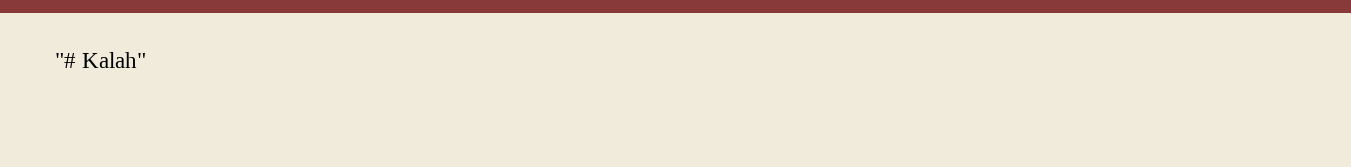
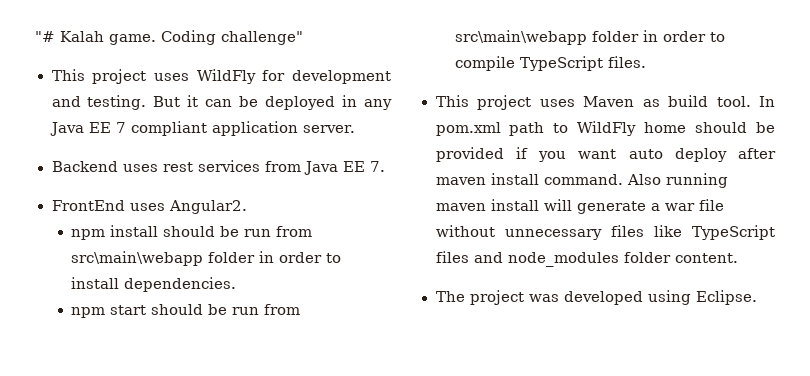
- "# Kalah"
+ "# Kalah game. Coding challenge"
+ This project uses WildFly for development and testing. But it can be deployed in any Java EE 7 compliant application server.
+ Backend uses rest services from Java EE 7.
+ FrontEnd uses Angular2.
+ npm install should be run from src\main\webapp folder in order to install dependencies.
+ npm start should be run from src\main\webapp folder in order to compile TypeScript files.
+ This project uses Maven as build tool. In pom.xml path to WildFly home should be provided if you want auto deploy after maven install command. Also running maven install will generate a war file without unnecessary files like TypeScript files and node_modules folder content.
+ The project was developed using Eclipse.

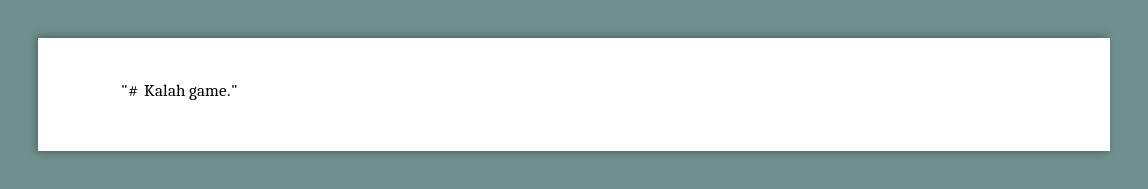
- "# Kalah game. Coding challenge"
- This project uses WildFly for development and testing. But it can be deployed in any Java EE 7 compliant application server.
- Backend uses rest services from Java EE 7.
- FrontEnd uses Angular2.
- npm install should be run from src\main\webapp folder in order to install dependencies.
- npm start should be run from src\main\webapp folder in order to compile TypeScript files.
- This project uses Maven as build tool. In pom.xml path to WildFly home should be provided if you want auto deploy after maven install command. Also running maven install will generate a war file without unnecessary files like TypeScript files and node_modules folder content.
- The project was developed using Eclipse.
+ "# Kalah game."

